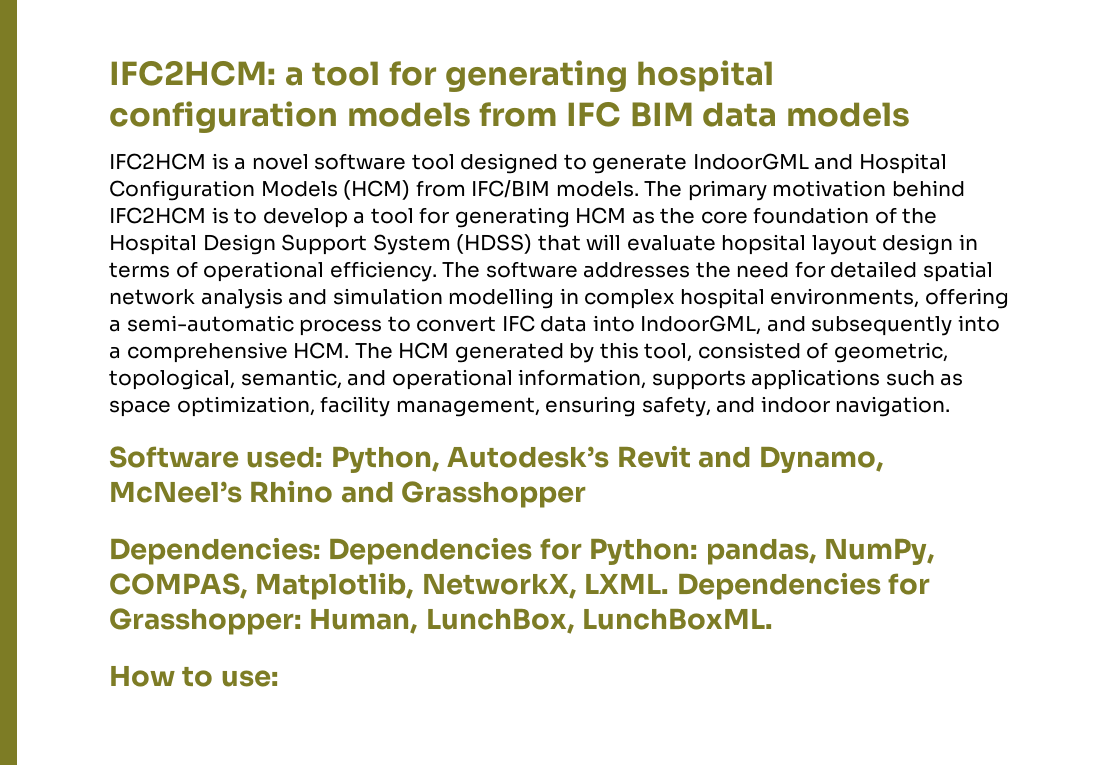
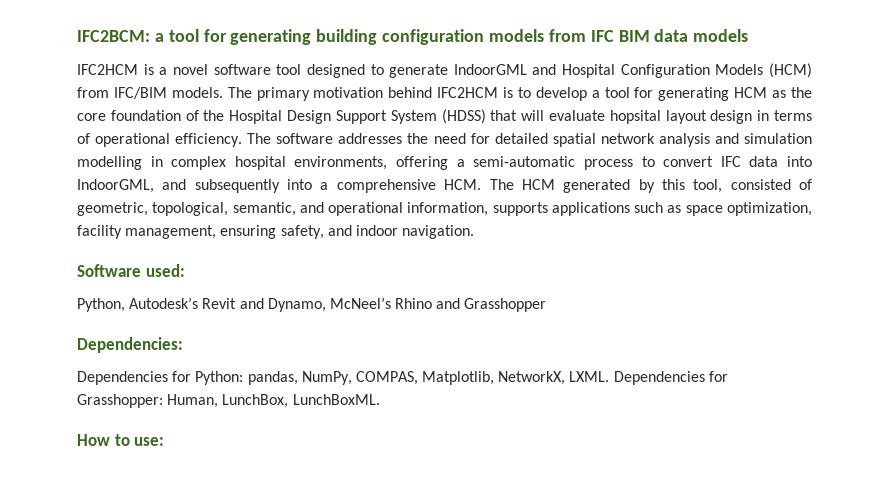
- IFC2HCM: a tool for generating hospital configuration models from IFC BIM data models
+ IFC2BCM: a tool for generating building configuration models from IFC BIM data models
- Software used: Python, Autodesk’s Revit and Dynamo, McNeel’s Rhino and Grasshopper
+ Software used:
+ Python, Autodesk’s Revit and Dynamo, McNeel’s Rhino and Grasshopper
- Dependencies: Dependencies for Python: pandas, NumPy, COMPAS, Matplotlib, NetworkX, LXML.
+ Dependencies:
+ Dependencies for Python: pandas, NumPy, COMPAS, Matplotlib, NetworkX, LXML.

